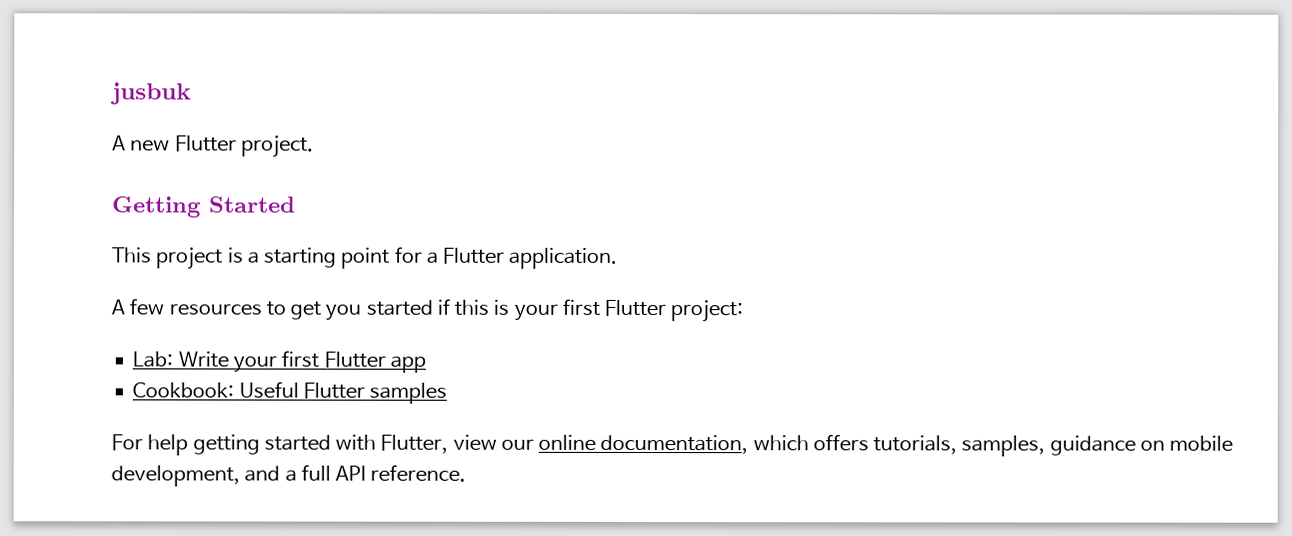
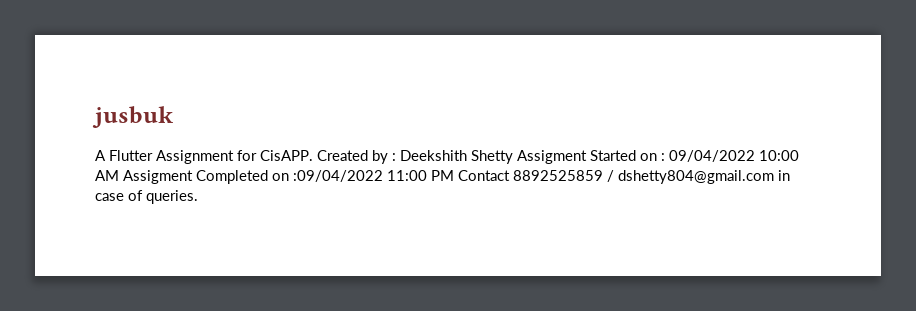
- A new Flutter project.
- Getting Started
- This project is a starting point for a Flutter application.
- A few resources to get you started if this is your first Flutter project:
- Lab: Write your first Flutter app
- Cookbook: Useful Flutter samples
- For help getting started with Flutter, view our online documentation, which offers tutorials, samples, guidance on mobile development, and a full API reference.
+ A Flutter Assignment for CisAPP. Created by : Deekshith Shetty Assigment Started on : 09/04/2022 10:00 AM Assigment Completed on :09/04/2022 11:00 PM Contact 8892525859 / dshetty804@gmail.com in case of queries.

